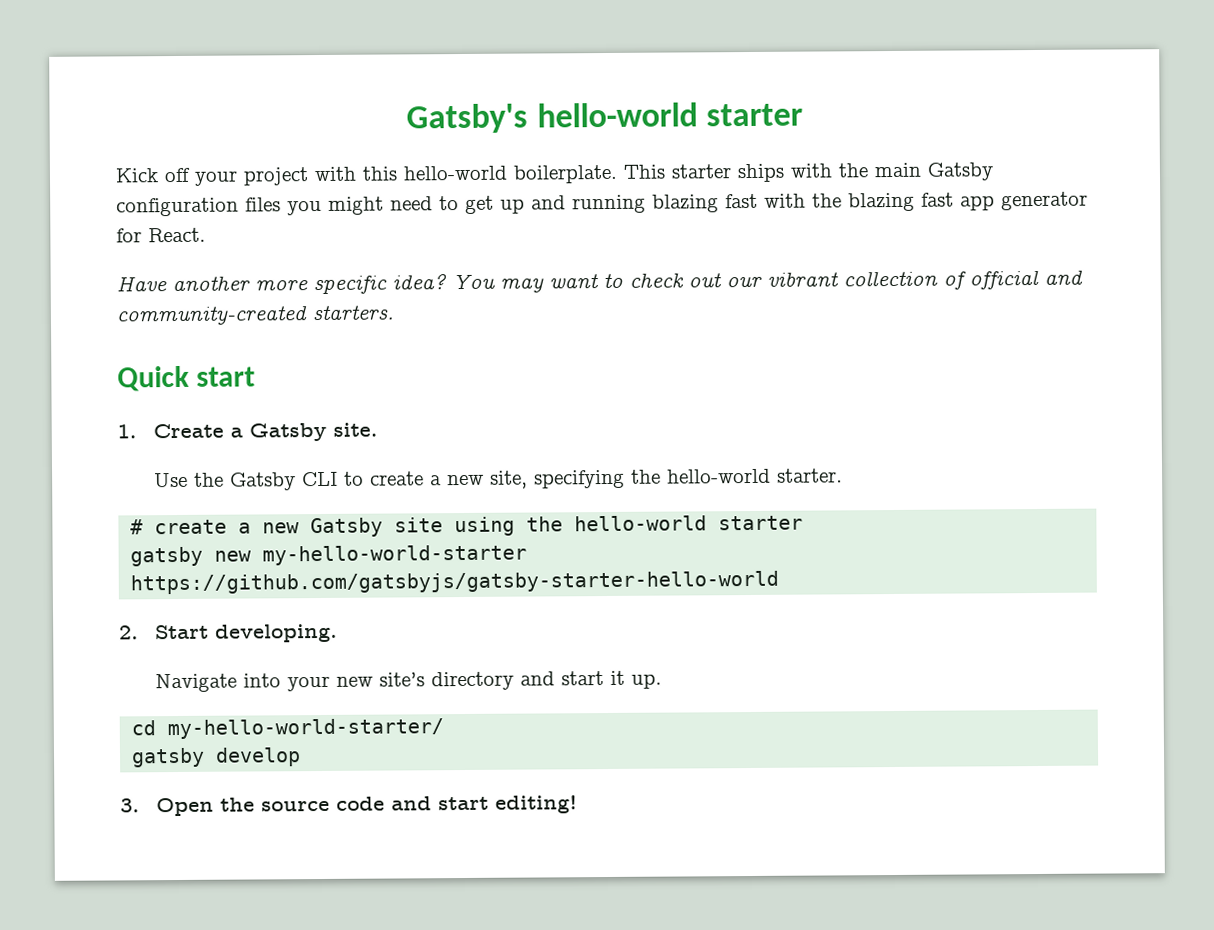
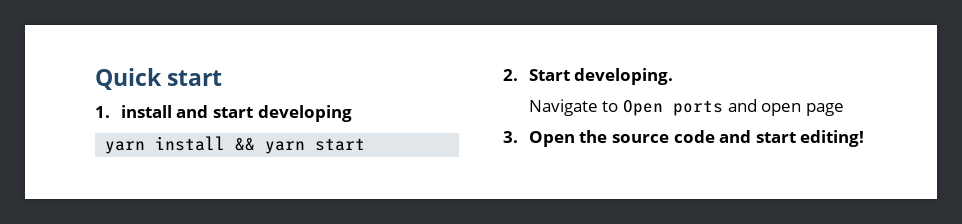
- Gatsby's hello-world starter
- Kick off your project with this hello-world boilerplate. This starter ships with the main Gatsby configuration files you might need to get up and running blazing fast with the blazing fast app generator for React.
- Have another more specific idea? You may want to check out our vibrant collection of official and community-created starters.
  Quick start
- 1. Create a Gatsby site.
- Use the Gatsby CLI to create a new site, specifying the hello-world starter.
- # create a new Gatsby site using the hello-world starter
- gatsby new my-hello-world-starter https://github.com/gatsbyjs/gatsby-starter-hello-world
+ 1. install and start developing
+ yarn install && yarn start
  2. Start developing.
- Navigate into your new site’s directory and start it up.
- cd my-hello-world-starter/
- gatsby develop
+ Navigate to Open ports and open page

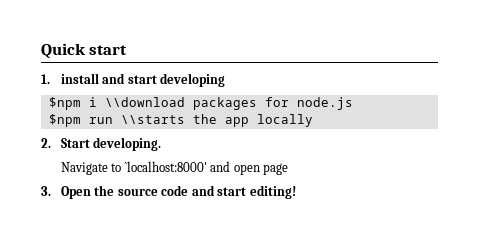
- yarn install && yarn start
+ $npm i \\download packages for node.js
+ $npm run \\starts the app locally
- Navigate to Open ports and open page
+ Navigate to `localhost:8000' and open page

